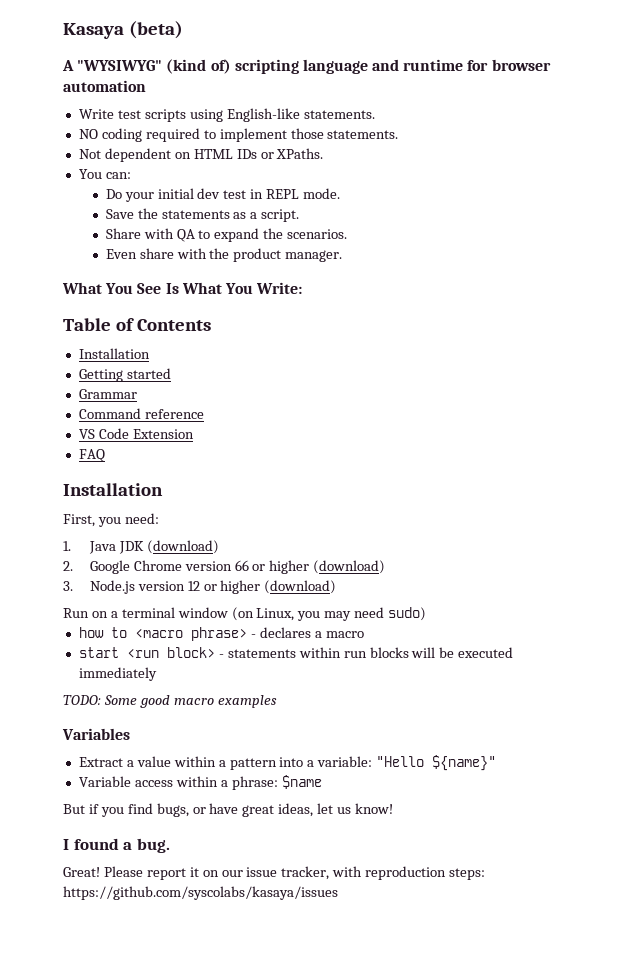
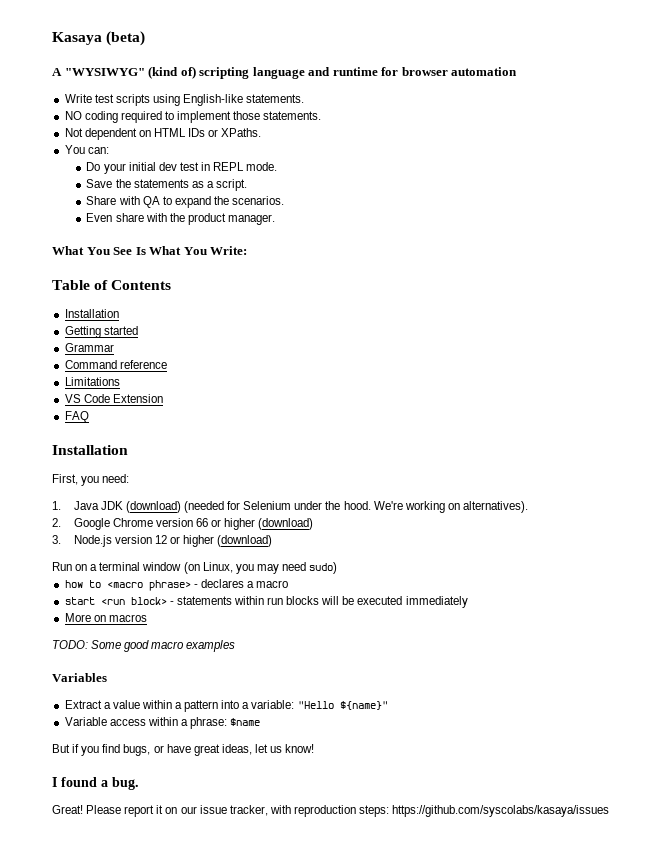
+ Limitations
- 1. Java JDK (download)
+ 1. Java JDK (download) (needed for Selenium under the hood. We're working on alternatives).
+ More on macros

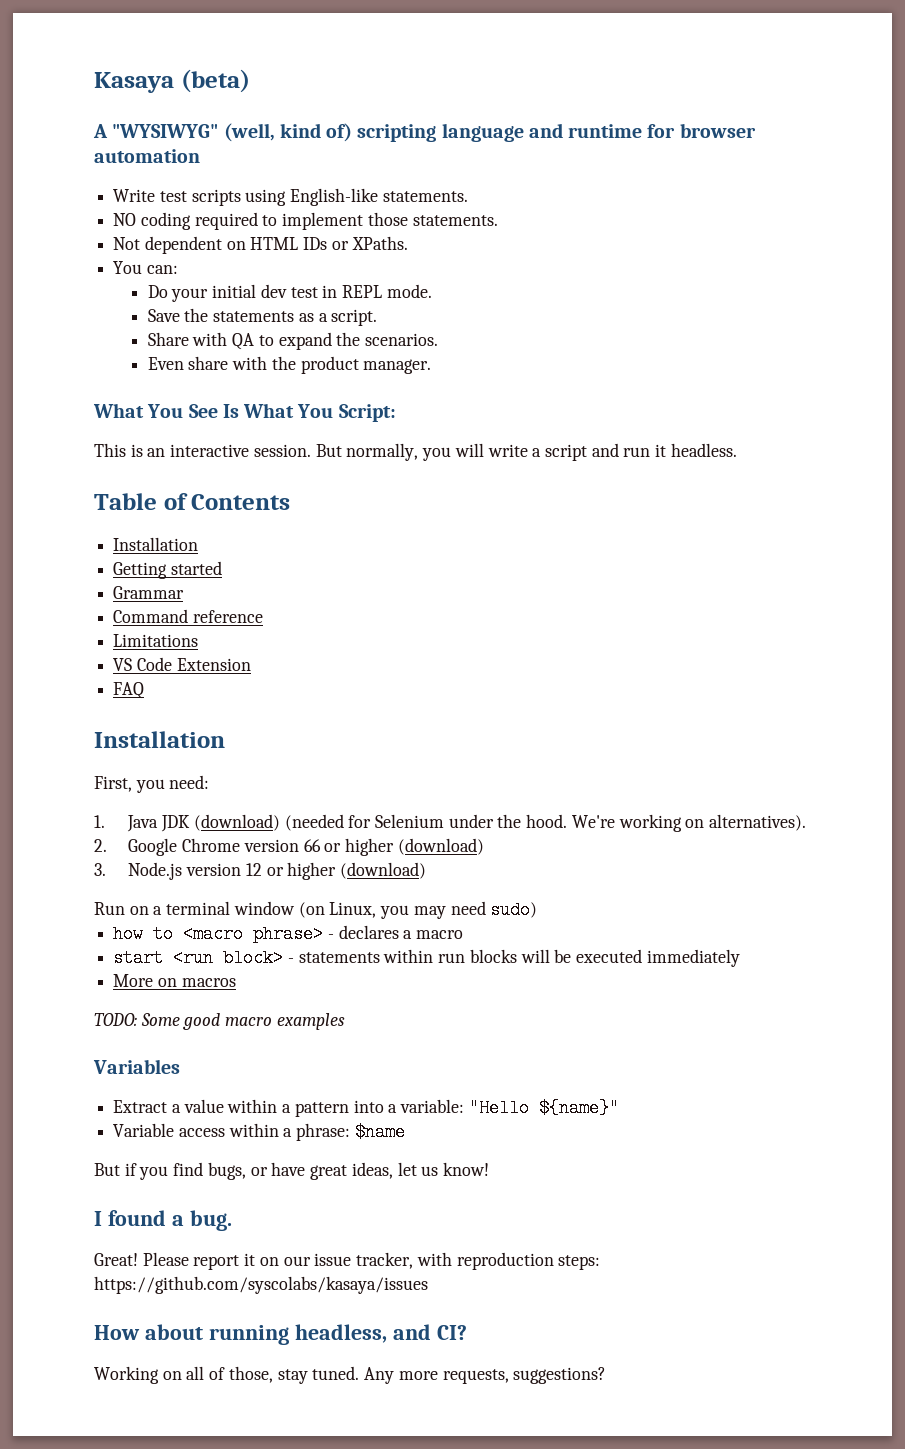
- A "WYSIWYG" (kind of) scripting language and runtime for browser automation
+ A "WYSIWYG" (well, kind of) scripting language and runtime for browser automation
- What You See Is What You Write:
+ What You See Is What You Script:
+ This is an interactive session. But normally, you will write a script and run it headless.
+ How about running headless, and CI?
+ Working on all of those, stay tuned. Any more requests, suggestions?

